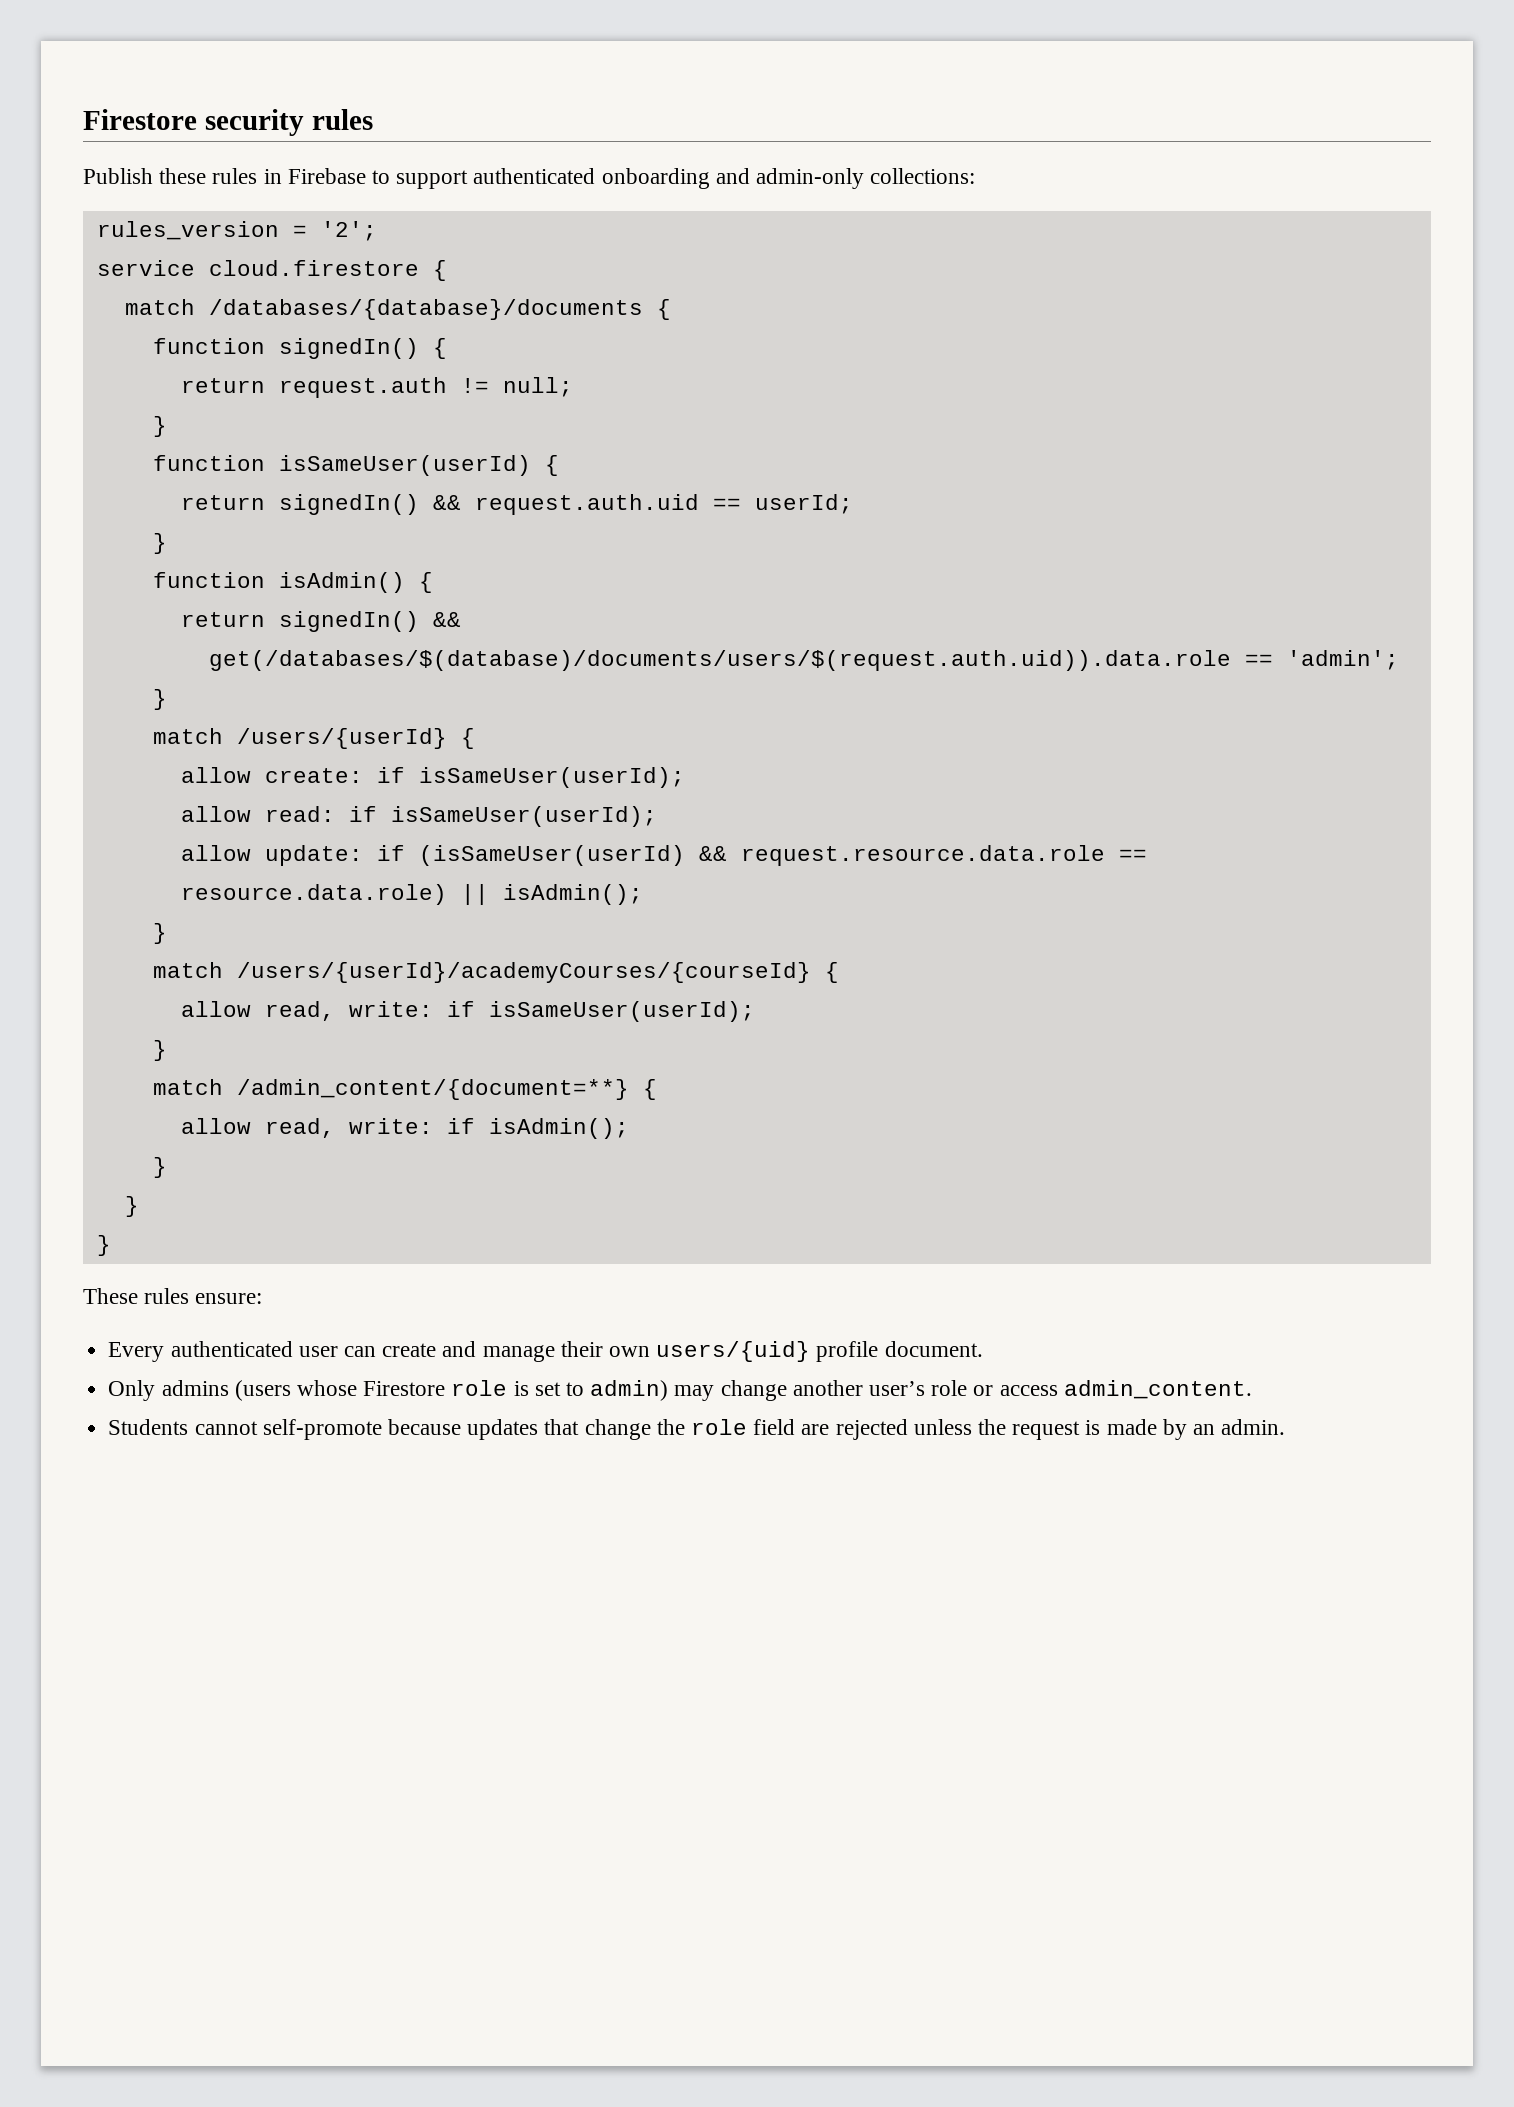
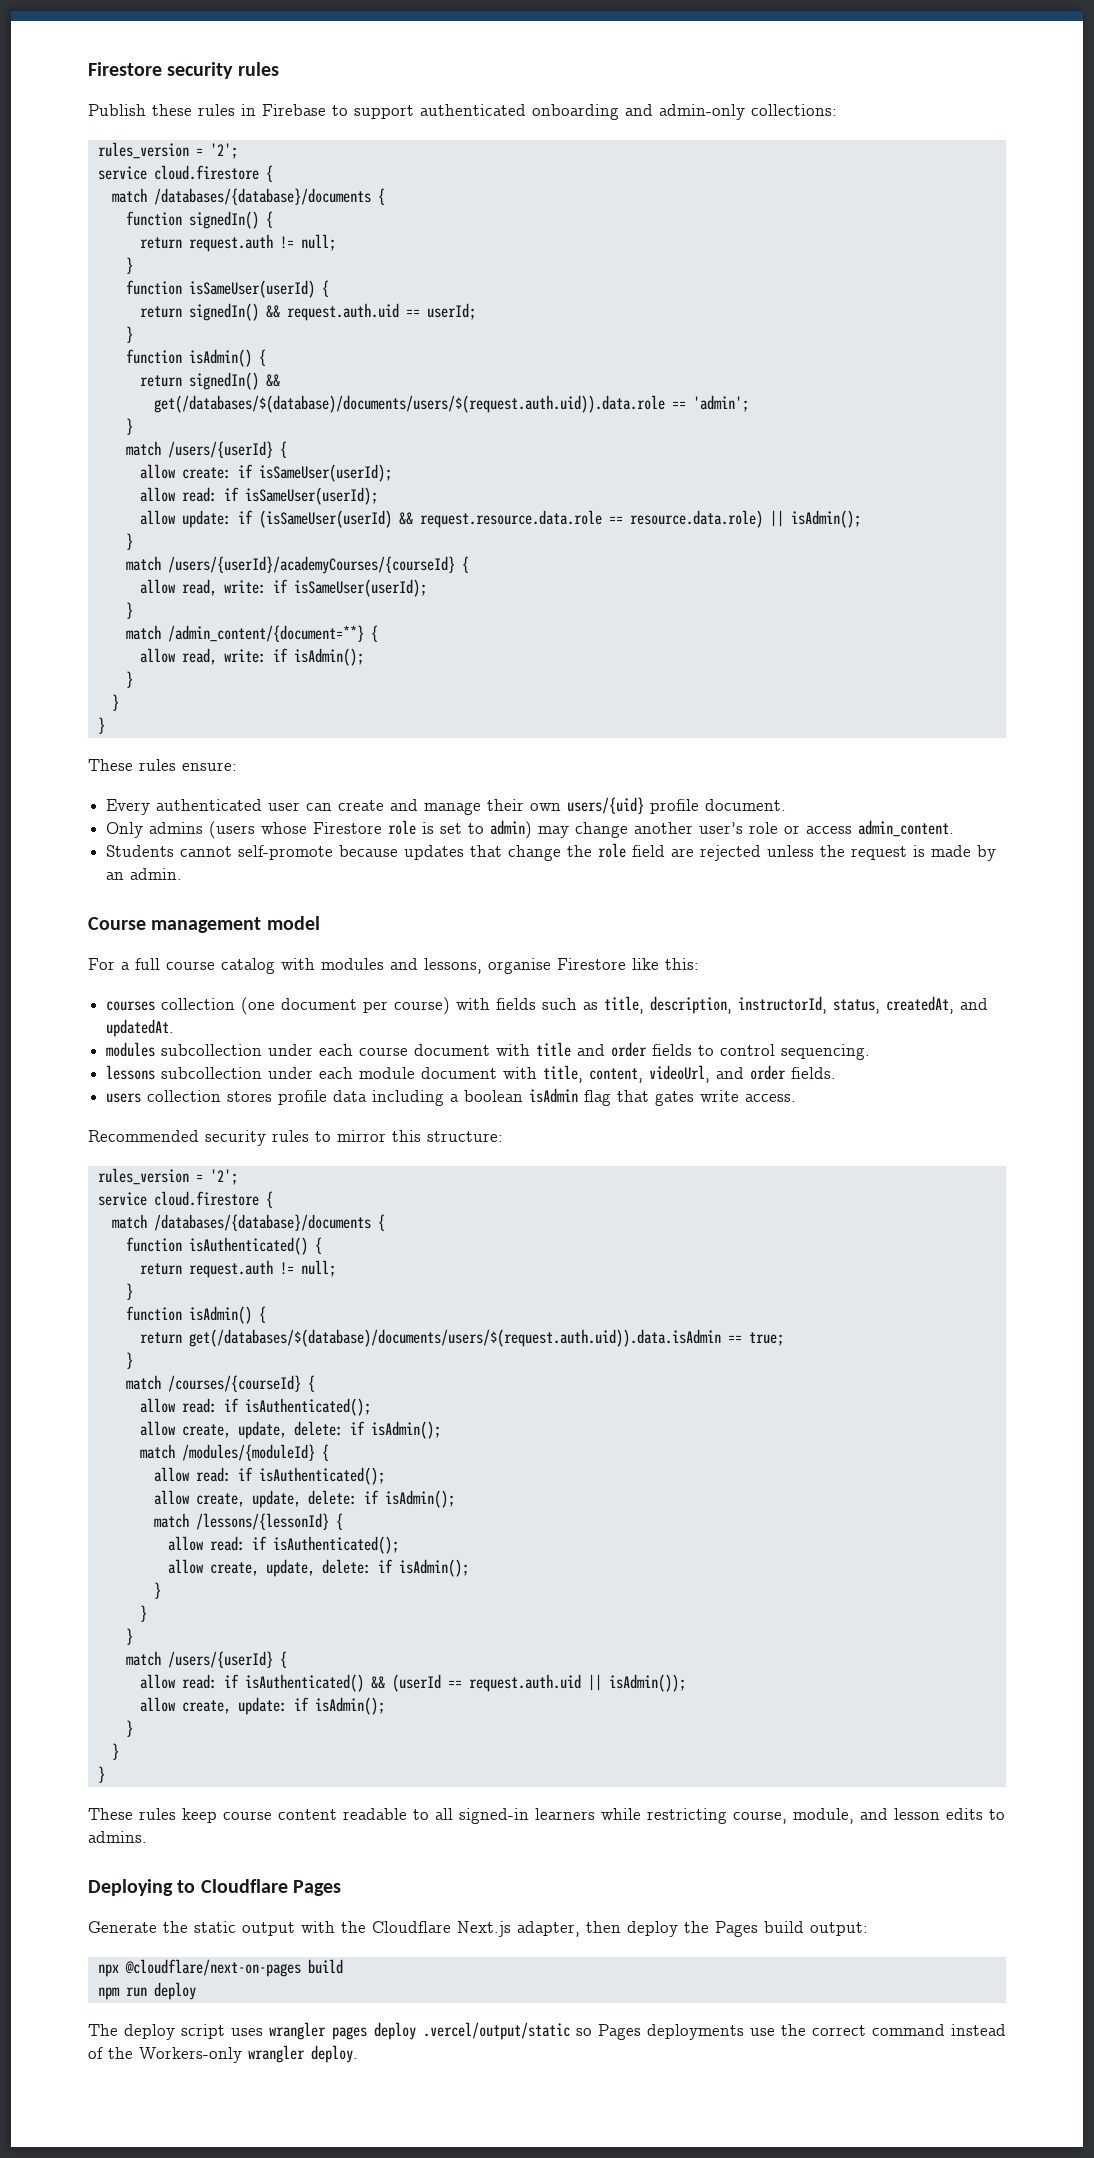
+ Course management model
+ For a full course catalog with modules and lessons, organise Firestore like this:
+ courses collection (one document per course) with fields such as title, description, instructorId, status, createdAt, and updatedAt.
+ modules subcollection under each course document with title and order fields to control sequencing.
+ lessons subcollection under each module document with title, content, videoUrl, and order fields.
+ users collection stores profile data including a boolean isAdmin flag that gates write access.
+ Recommended security rules to mirror this structure:
+ rules_version = '2';
+ service cloud.firestore {
+ match /databases/{database}/documents {
+ function isAuthenticated() {
+ return request.auth != null;
+ }
+ function isAdmin() {
+ return get(/databases/$(database)/documents/users/$(request.auth.uid)).data.isAdmin == true;
+ }
+ match /courses/{courseId} {
+ allow read: if isAuthenticated();
+ allow create, update, delete: if isAdmin();
+ match /modules/{moduleId} {
+ allow read: if isAuthenticated();
+ allow create, update, delete: if isAdmin();
+ match /lessons/{lessonId} {
+ allow read: if isAuthenticated();
+ allow create, update, delete: if isAdmin();
+ }
+ }
+ }
+ match /users/{userId} {
+ allow read: if isAuthenticated() && (userId == request.auth.uid || isAdmin());
+ allow create, update: if isAdmin();
+ }
+ }
+ }
+ These rules keep course content readable to all signed-in learners while restricting course, module, and lesson edits to admins.
+ Deploying to Cloudflare Pages
+ Generate the static output with the Cloudflare Next.js adapter, then deploy the Pages build output:
+ npx @cloudflare/next-on-pages build
+ npm run deploy
+ The deploy script uses wrangler pages deploy .vercel/output/static so Pages deployments use the correct command instead of the Workers-only wrangler deploy.

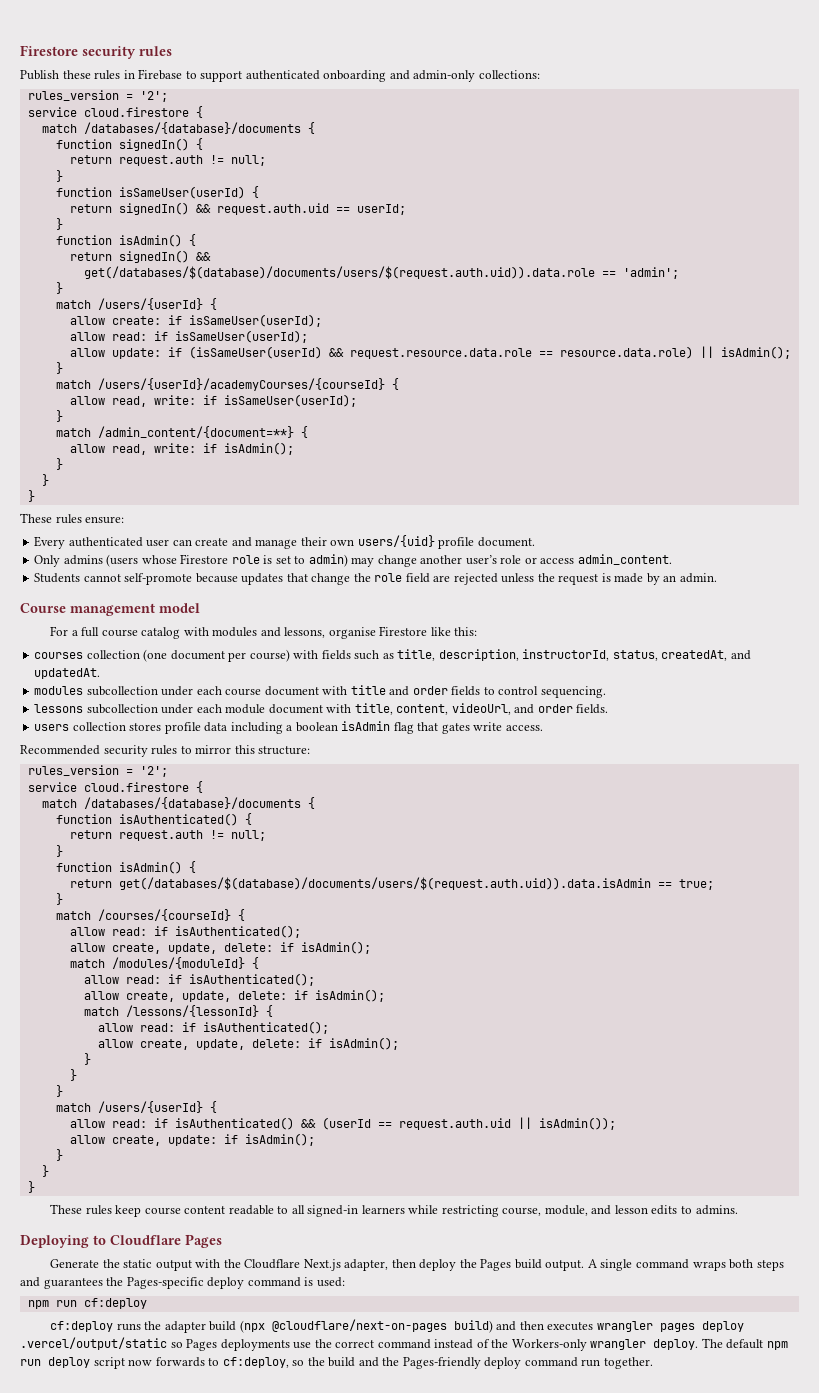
- Generate the static output with the Cloudflare Next.js adapter, then deploy the Pages build output:
- npx @cloudflare/next-on-pages build
- npm run deploy
- The deploy script uses wrangler pages deploy .vercel/output/static so Pages deployments use the correct command instead of the Workers-only wrangler deploy.
+ Generate the static output with the Cloudflare Next.js adapter, then deploy the Pages build output. A single command wraps both steps and guarantees the Pages-specific deploy command is used:
+ npm run cf:deploy
+ cf:deploy runs the adapter build (npx @cloudflare/next-on-pages build) and then executes wrangler pages deploy .vercel/output/static so Pages deployments use the correct command instead of the Workers-only wrangler deploy.
+ The default npm run deploy script now forwards to cf:deploy, so the build and the Pages-friendly deploy command run together.

